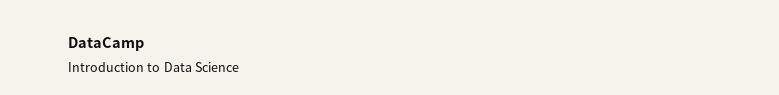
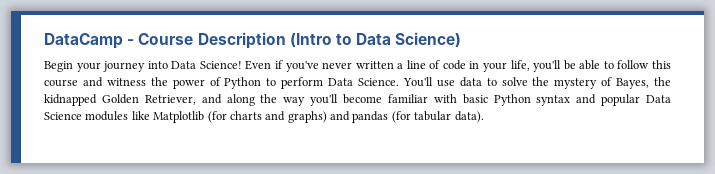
- DataCamp
- Introduction to Data Science
+ DataCamp - Course Description (Intro to Data Science)
+ Begin your journey into Data Science! Even if you've never written a line of code in your life, you'll be able to follow this course and witness the power of Python to perform Data Science. You'll use data to solve the mystery of Bayes, the kidnapped Golden Retriever, and along the way you'll become familiar with basic Python syntax and popular Data Science modules like Matplotlib (for charts and graphs) and pandas (for tabular data).

